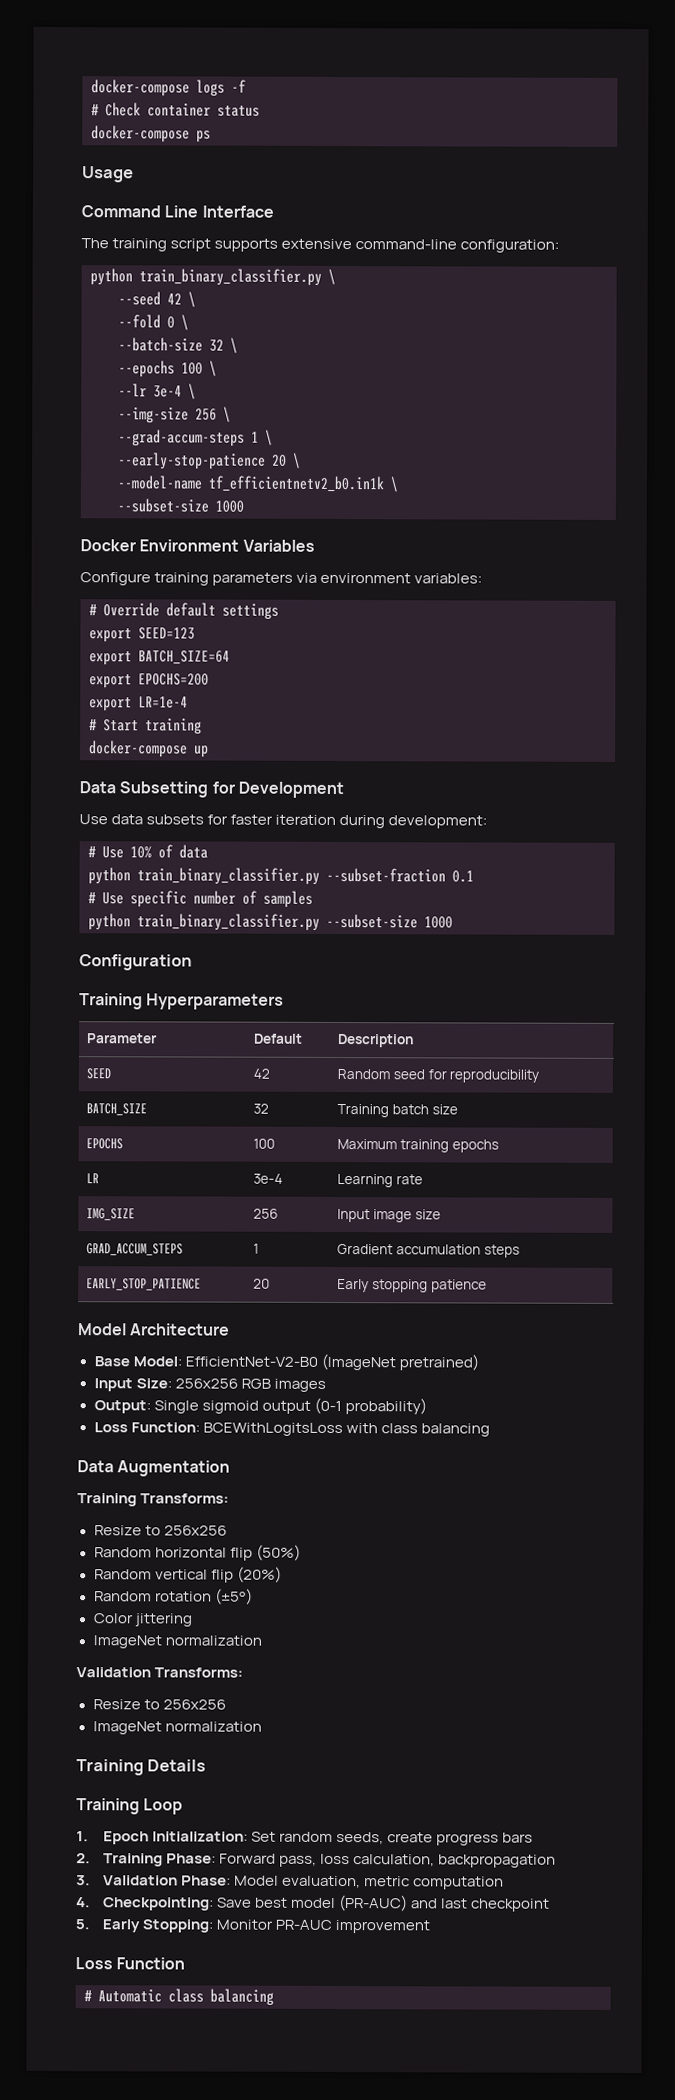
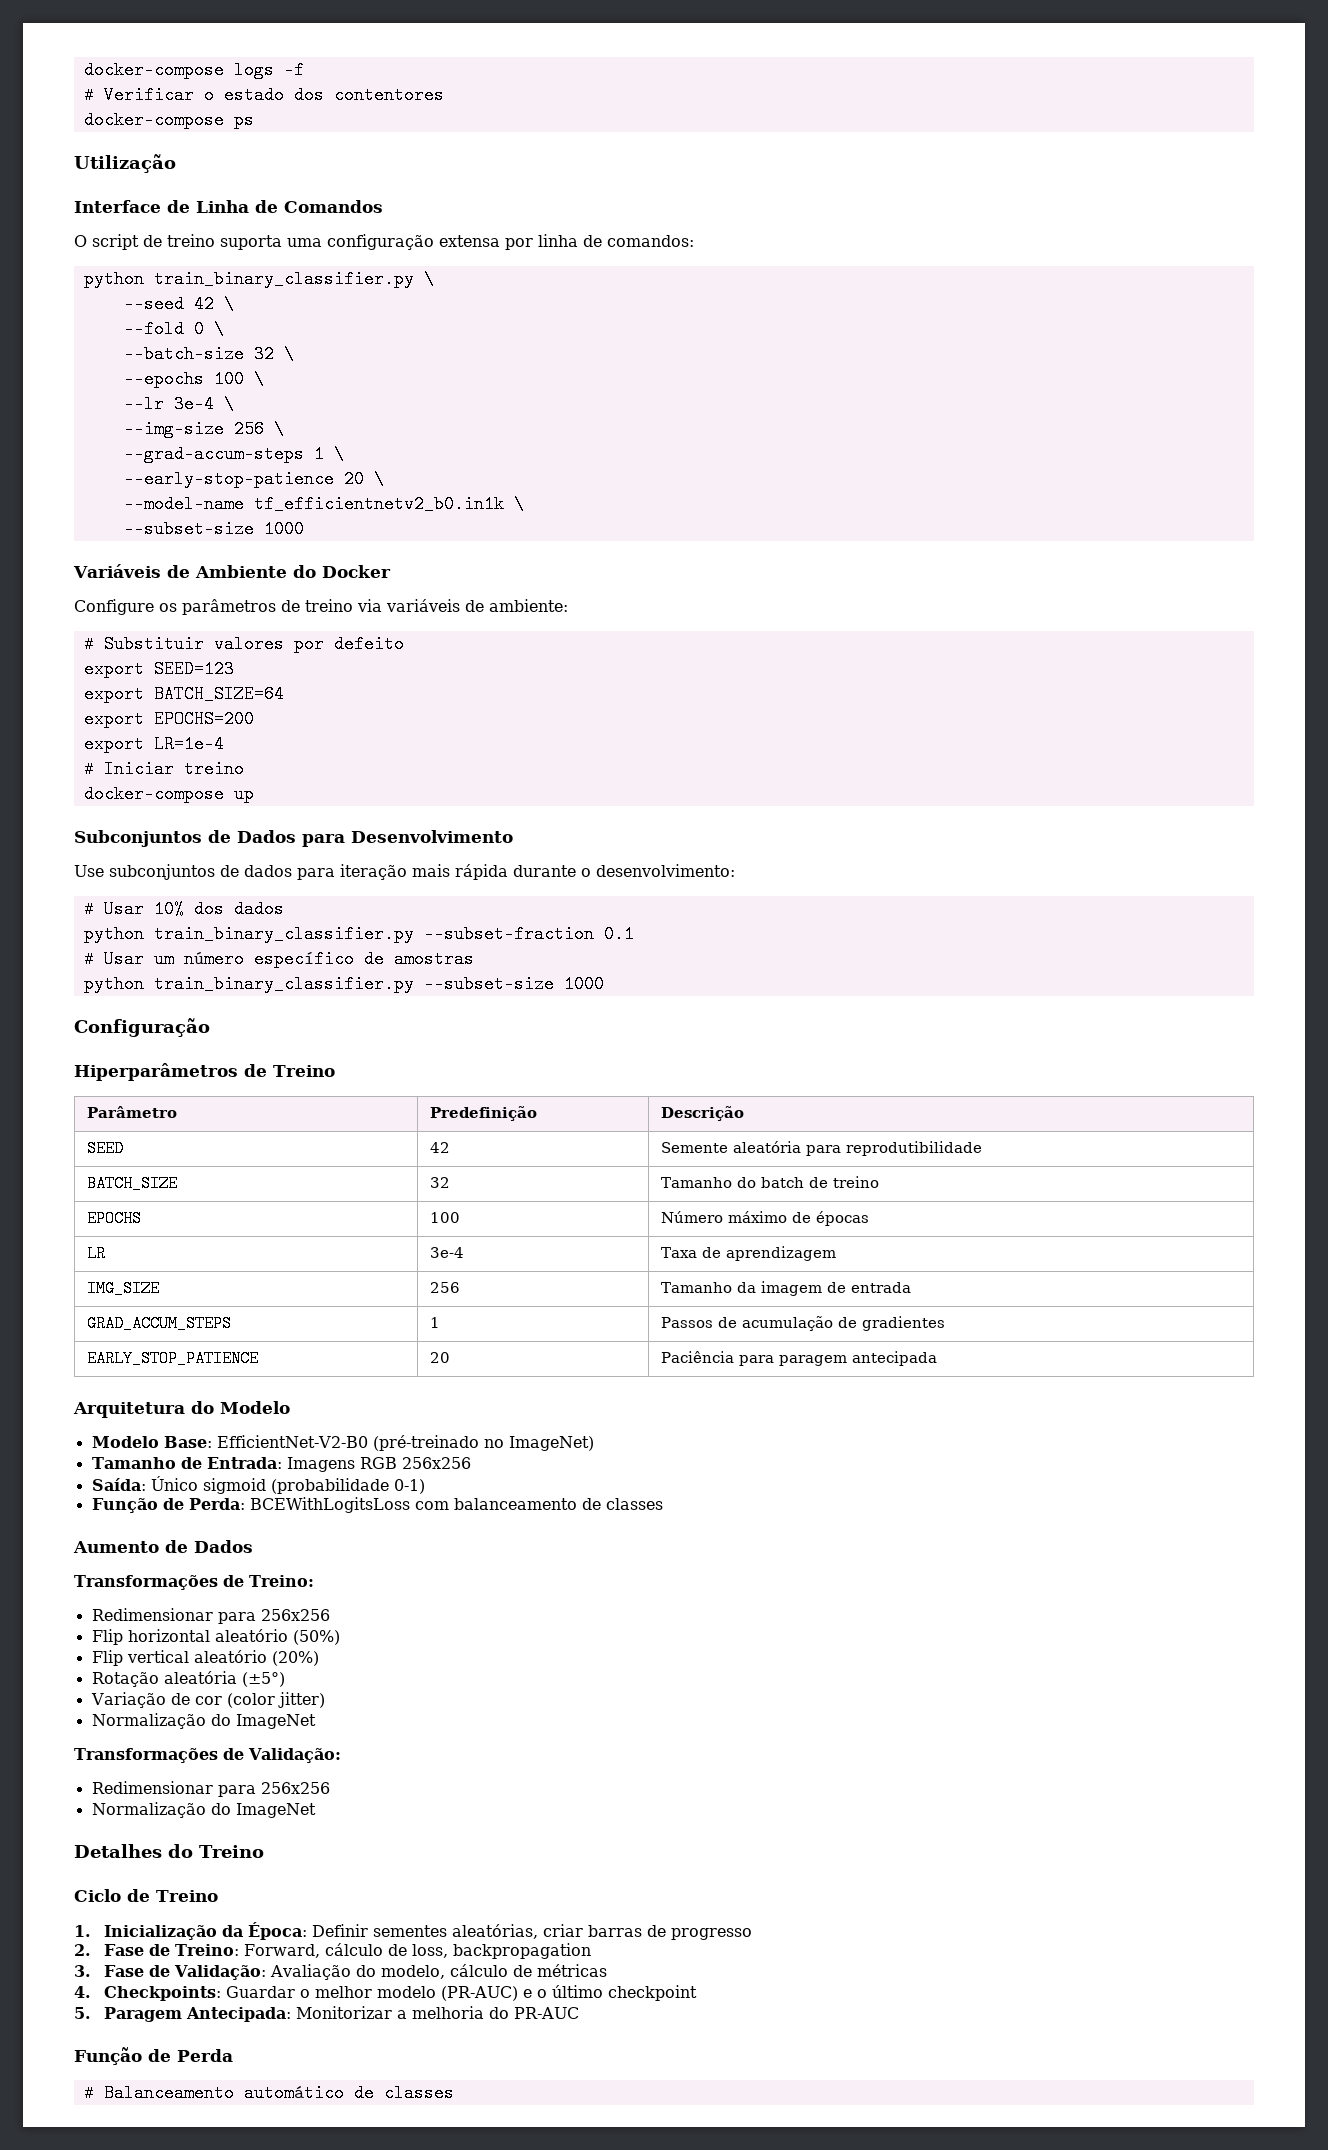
- # Check container status
+ # Verificar o estado dos contentores
  docker-compose ps
- Usage
- Command Line Interface
- The training script supports extensive command-line configuration:
+ Utilização
+ Interface de Linha de Comandos
+ O script de treino suporta uma configuração extensa por linha de comandos:
- Docker Environment Variables
+ Variáveis de Ambiente do Docker
- Configure training parameters via environment variables:
- # Override default settings
+ Configure os parâmetros de treino via variáveis de ambiente:
+ # Substituir valores por defeito
- # Start training
+ # Iniciar treino
- Data Subsetting for Development
- Use data subsets for faster iteration during development:
- # Use 10% of data
+ Subconjuntos de Dados para Desenvolvimento
+ Use subconjuntos de dados para iteração mais rápida durante o desenvolvimento:
+ # Usar 10% dos dados
- # Use specific number of samples
+ # Usar um número específico de amostras
  python train_binary_classifier.py --subset-size 1000
- Configuration
- Training Hyperparameters
- Parameter | Default | Description
- SEED | 42 | Random seed for reproducibility
- BATCH_SIZE | 32 | Training batch size
- EPOCHS | 100 | Maximum training epochs
+ Configuração
+ Hiperparâmetros de Treino
+ Parâmetro | Predefinição | Descrição
+ SEED | 42 | Semente aleatória para reprodutibilidade
+ BATCH_SIZE | 32 | Tamanho do batch de treino
+ EPOCHS | 100 | Número máximo de épocas
- LR | 3e-4 | Learning rate
+ LR | 3e-4 | Taxa de aprendizagem
- IMG_SIZE | 256 | Input image size
- GRAD_ACCUM_STEPS | 1 | Gradient accumulation steps
- EARLY_STOP_PATIENCE | 20 | Early stopping patience
- Model Architecture
- Base Model: EfficientNet-V2-B0 (ImageNet pretrained)
- Input Size: 256x256 RGB images
- Output: Single sigmoid output (0-1 probability)
- Loss Function: BCEWithLogitsLoss with class balancing
- Data Augmentation
- Training Transforms:
- Resize to 256x256
- Random horizontal flip (50%)
- Random vertical flip (20%)
+ IMG_SIZE | 256 | Tamanho da imagem de entrada
+ GRAD_ACCUM_STEPS | 1 | Passos de acumulação de gradientes
+ EARLY_STOP_PATIENCE | 20 | Paciência para paragem antecipada
+ Arquitetura do Modelo
+ Modelo Base: EfficientNet-V2-B0 (pré‑treinado no ImageNet)
+ Tamanho de Entrada: Imagens RGB 256x256
+ Saída: Único sigmoid (probabilidade 0-1)
+ Função de Perda: BCEWithLogitsLoss com balanceamento de classes
+ Aumento de Dados
+ Transformações de Treino:
+ Redimensionar para 256x256
+ Flip horizontal aleatório (50%)
+ Flip vertical aleatório (20%)
- Random rotation (±5°)
+ Rotação aleatória (±5°)
- Color jittering
- ImageNet normalization
- Validation Transforms:
- Resize to 256x256
- ImageNet normalization
- Training Details
- Training Loop
- 1. Epoch Initialization: Set random seeds, create progress bars
- 2. Training Phase: Forward pass, loss calculation, backpropagation
- 3. Validation Phase: Model evaluation, metric computation
- 4. Checkpointing: Save best model (PR-AUC) and last checkpoint
- 5. Early Stopping: Monitor PR-AUC improvement
- Loss Function
- # Automatic class balancing
+ Variação de cor (color jitter)
+ Normalização do ImageNet
+ Transformações de Validação:
+ Redimensionar para 256x256
+ Normalização do ImageNet
+ Detalhes do Treino
+ Ciclo de Treino
+ 1. Inicialização da Época: Definir sementes aleatórias, criar barras de progresso
+ 2. Fase de Treino: Forward, cálculo de loss, backpropagation
+ 3. Fase de Validação: Avaliação do modelo, cálculo de métricas
+ 4. Checkpoints: Guardar o melhor modelo (PR-AUC) e o último checkpoint
+ 5. Paragem Antecipada: Monitorizar a melhoria do PR-AUC
+ Função de Perda
+ # Balanceamento automático de classes

